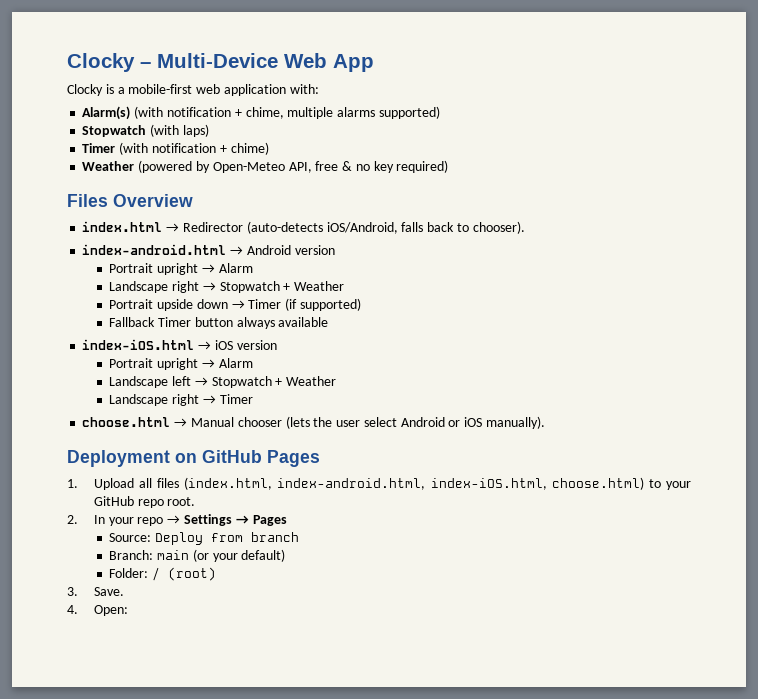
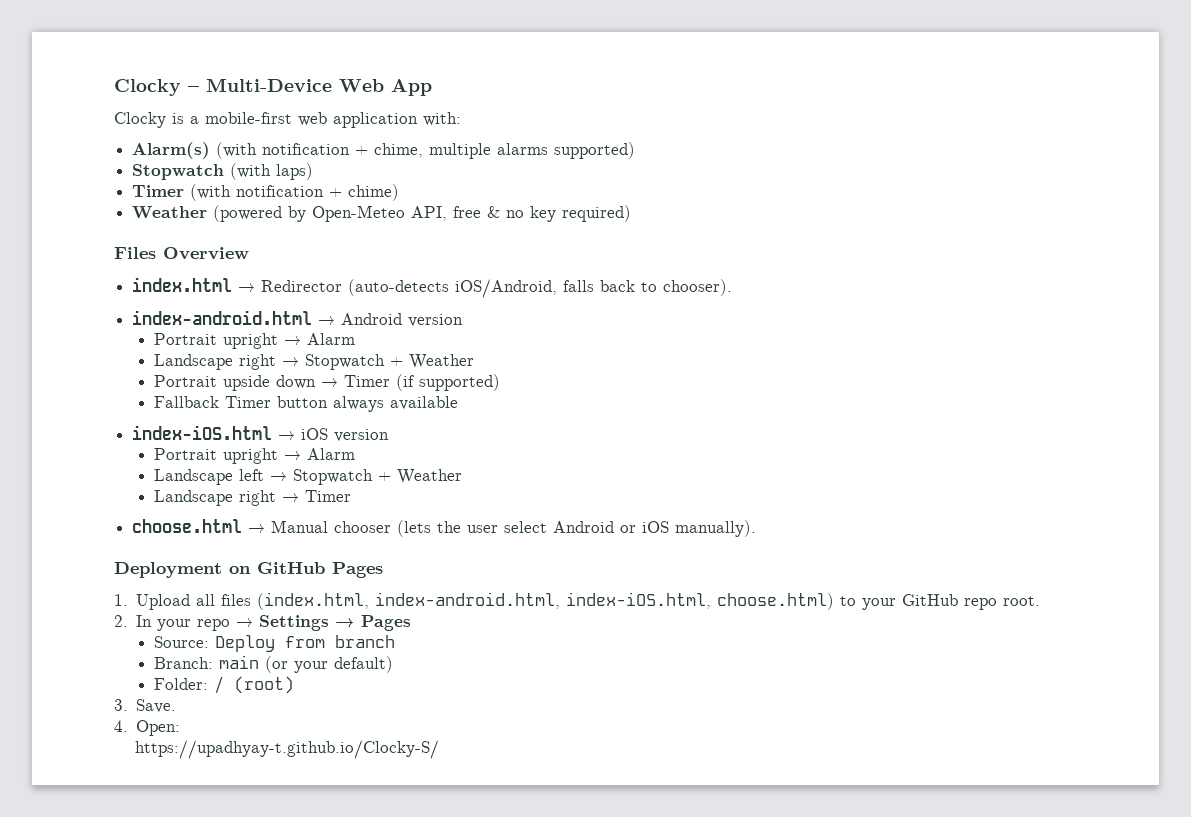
+ https://upadhyay-t.github.io/Clocky-S/

